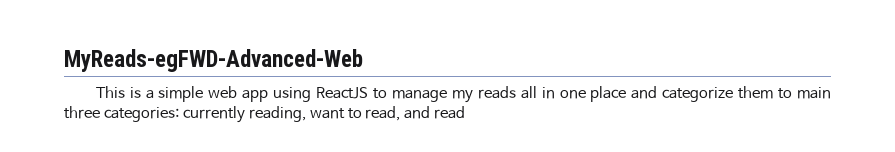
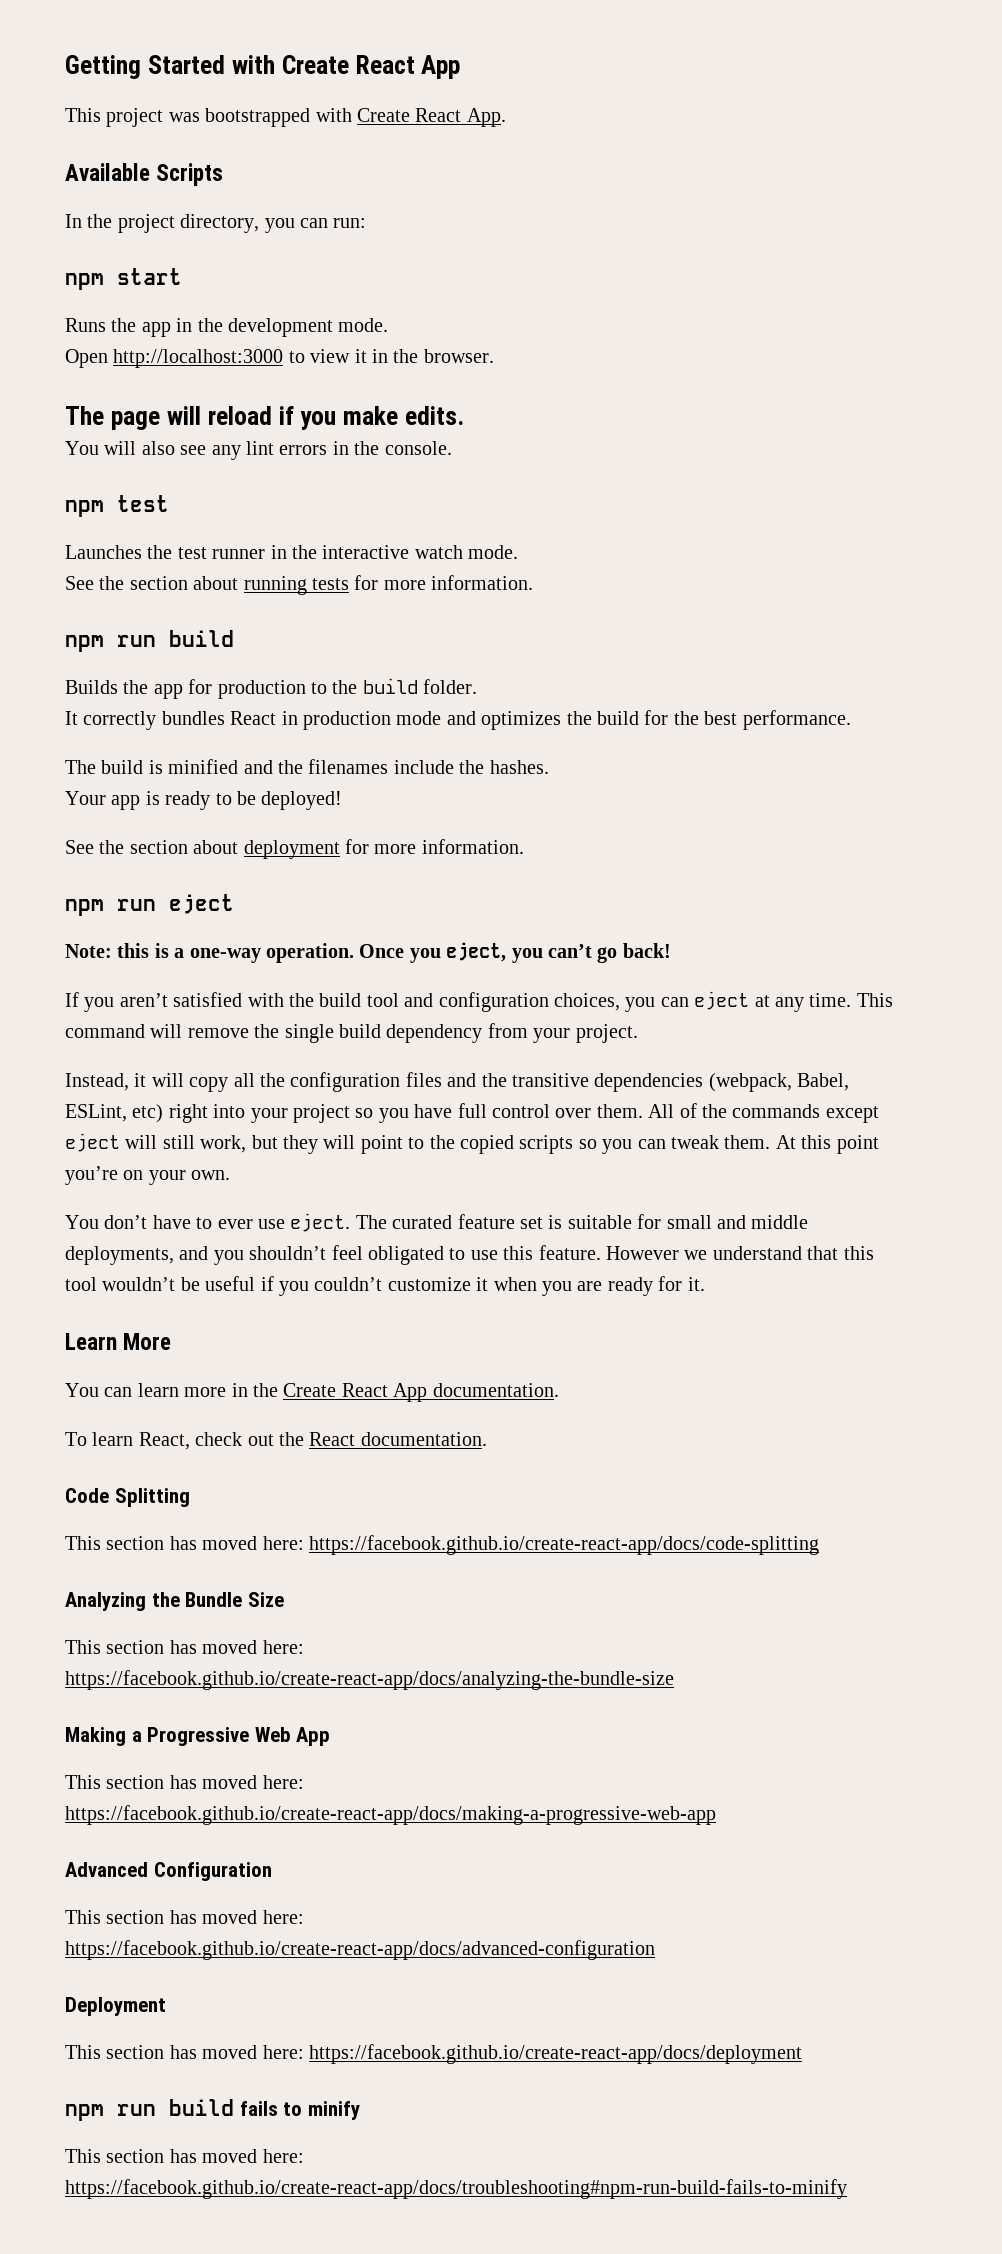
- MyReads-egFWD-Advanced-Web
- This is a simple web app using ReactJS to manage my reads all in one place and categorize them to main three categories: currently reading, want to read, and read
+ Getting Started with Create React App
+ This project was bootstrapped with Create React App.
+ Available Scripts
+ In the project directory, you can run:
+ npm start
+ Runs the app in the development mode.
+ Open http://localhost:3000 to view it in the browser.
+ The page will reload if you make edits.
+ You will also see any lint errors in the console.
+ npm test
+ Launches the test runner in the interactive watch mode.
+ See the section about running tests for more information.
+ npm run build
+ Builds the app for production to the build folder.
+ It correctly bundles React in production mode and optimizes the build for the best performance.
+ The build is minified and the filenames include the hashes.
+ Your app is ready to be deployed!
+ See the section about deployment for more information.
+ npm run eject
+ Note: this is a one-way operation. Once you eject, you can’t go back!
+ If you aren’t satisfied with the build tool and configuration choices, you can eject at any time. This command will remove the single build dependency from your project.
+ Instead, it will copy all the configuration files and the transitive dependencies (webpack, Babel, ESLint, etc) right into your project so you have full control over them. All of the commands except eject will still work, but they will point to the copied scripts so you can tweak them. At this point you’re on your own.
+ You don’t have to ever use eject. The curated feature set is suitable for small and middle deployments, and you shouldn’t feel obligated to use this feature. However we understand that this tool wouldn’t be useful if you couldn’t customize it when you are ready for it.
+ Learn More
+ You can learn more in the Create React App documentation.
+ To learn React, check out the React documentation.
+ Code Splitting
+ This section has moved here: https://facebook.github.io/create-react-app/docs/code-splitting
+ Analyzing the Bundle Size
+ This section has moved here: https://facebook.github.io/create-react-app/docs/analyzing-the-bundle-size
+ Making a Progressive Web App
+ This section has moved here: https://facebook.github.io/create-react-app/docs/making-a-progressive-web-app
+ Advanced Configuration
+ This section has moved here: https://facebook.github.io/create-react-app/docs/advanced-configuration
+ Deployment
+ This section has moved here: https://facebook.github.io/create-react-app/docs/deployment
+ npm run build fails to minify
+ This section has moved here: https://facebook.github.io/create-react-app/docs/troubleshooting#npm-run-build-fails-to-minify

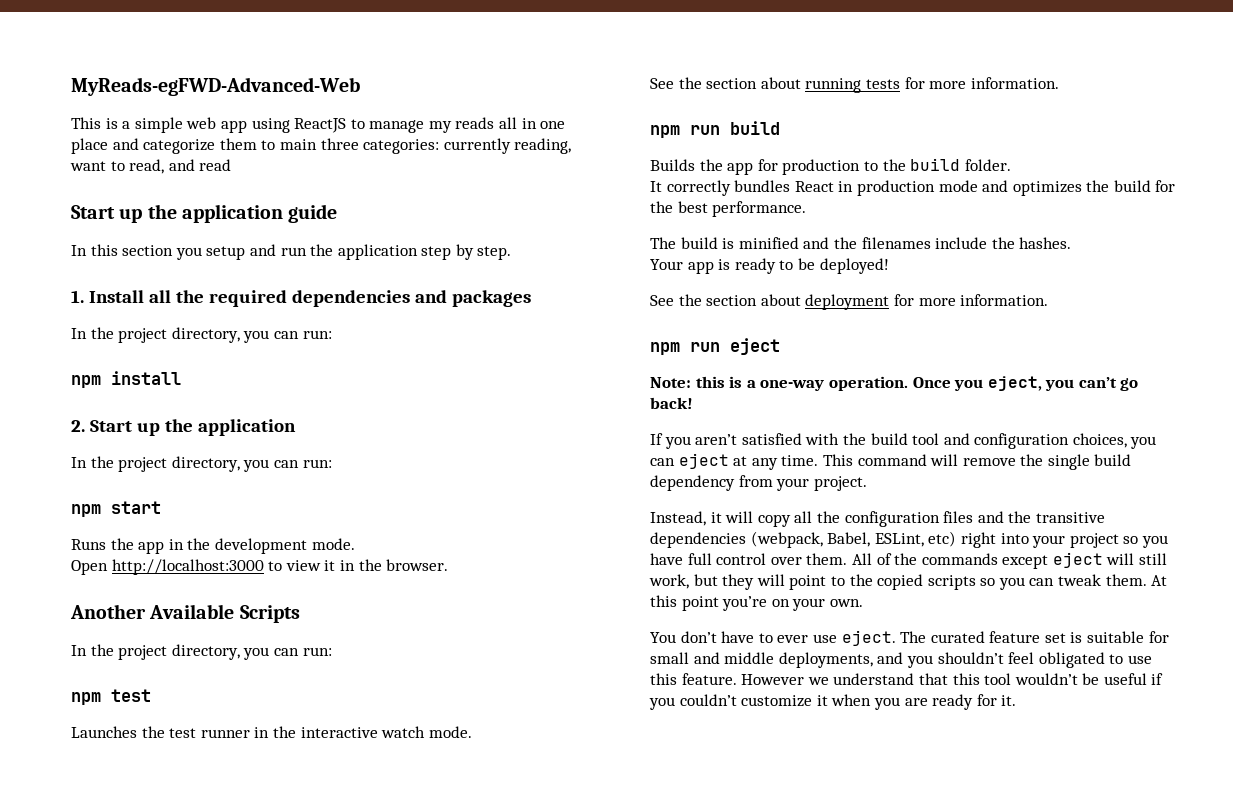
- Getting Started with Create React App
- This project was bootstrapped with Create React App.
- Available Scripts
+ MyReads-egFWD-Advanced-Web
+ This is a simple web app using ReactJS to manage my reads all in one place and categorize them to main three categories: currently reading, want to read, and read
+ Start up the application guide
+ In this section you setup and run the application step by step.
+ 1. Install all the required dependencies and packages
+ In the project directory, you can run:
+ npm install
+ 2. Start up the application
- The page will reload if you make edits.
- You will also see any lint errors in the console.
+ Another Available Scripts
+ In the project directory, you can run:
- Learn More
- You can learn more in the Create React App documentation.
- To learn React, check out the React documentation.
- Code Splitting
- This section has moved here: https://facebook.github.io/create-react-app/docs/code-splitting
- Analyzing the Bundle Size
- This section has moved here: https://facebook.github.io/create-react-app/docs/analyzing-the-bundle-size
- Making a Progressive Web App
- This section has moved here: https://facebook.github.io/create-react-app/docs/making-a-progressive-web-app
- Advanced Configuration
- This section has moved here: https://facebook.github.io/create-react-app/docs/advanced-configuration
- Deployment
- This section has moved here: https://facebook.github.io/create-react-app/docs/deployment
- npm run build fails to minify
- This section has moved here: https://facebook.github.io/create-react-app/docs/troubleshooting#npm-run-build-fails-to-minify

